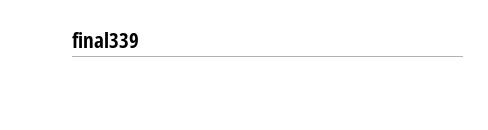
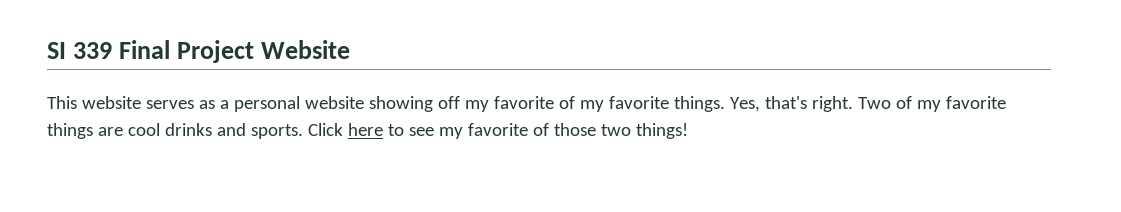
- final339
+ SI 339 Final Project Website
+ This website serves as a personal website showing off my favorite of my favorite things. Yes, that's right. Two of my favorite things are cool drinks and sports. Click here to see my favorite of those two things!

